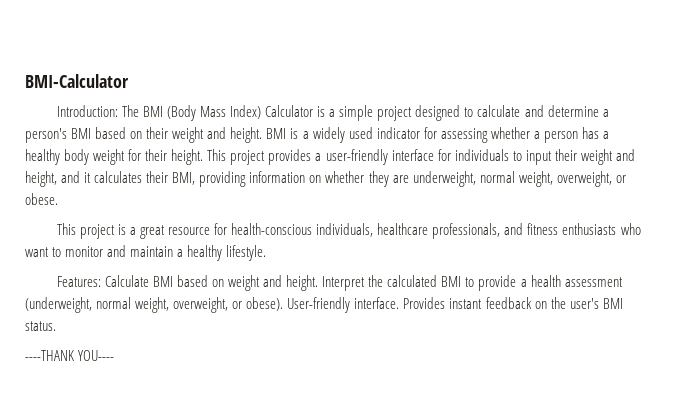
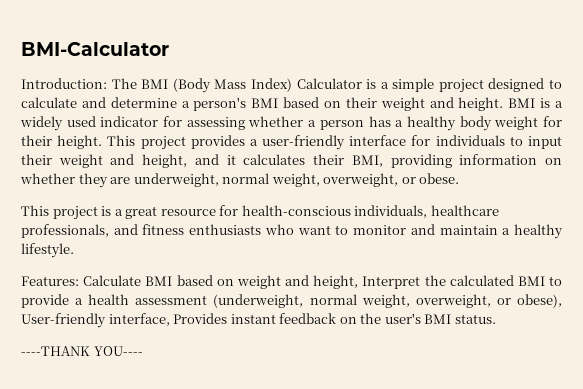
- Features: Calculate BMI based on weight and height. Interpret the calculated BMI to provide a health assessment (underweight, normal weight, overweight, or obese). User-friendly interface. Provides instant feedback on the user's BMI status.
+ Features: Calculate BMI based on weight and height, Interpret the calculated BMI to provide a health assessment (underweight, normal weight, overweight, or obese), User-friendly interface, Provides instant feedback on the user's BMI status.

